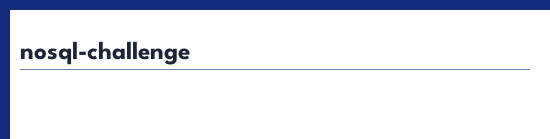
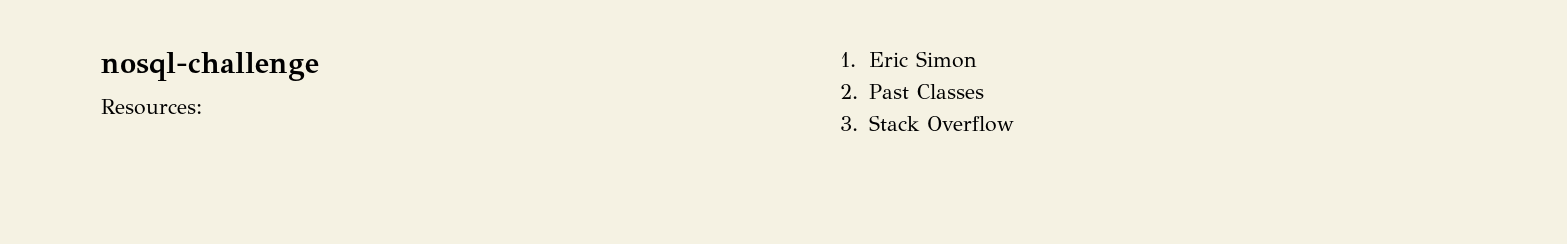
+ Resources:
+ 1. Eric Simon
+ 2. Past Classes
+ 3. Stack Overflow

